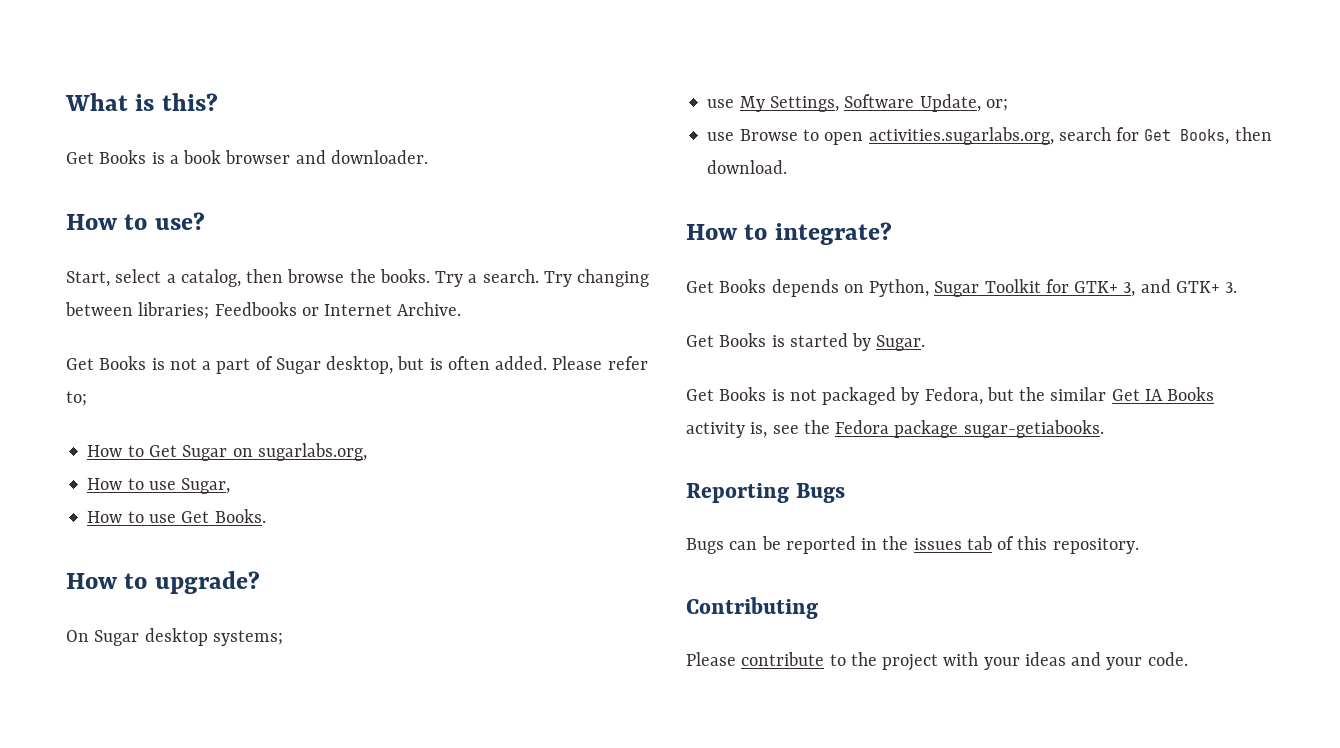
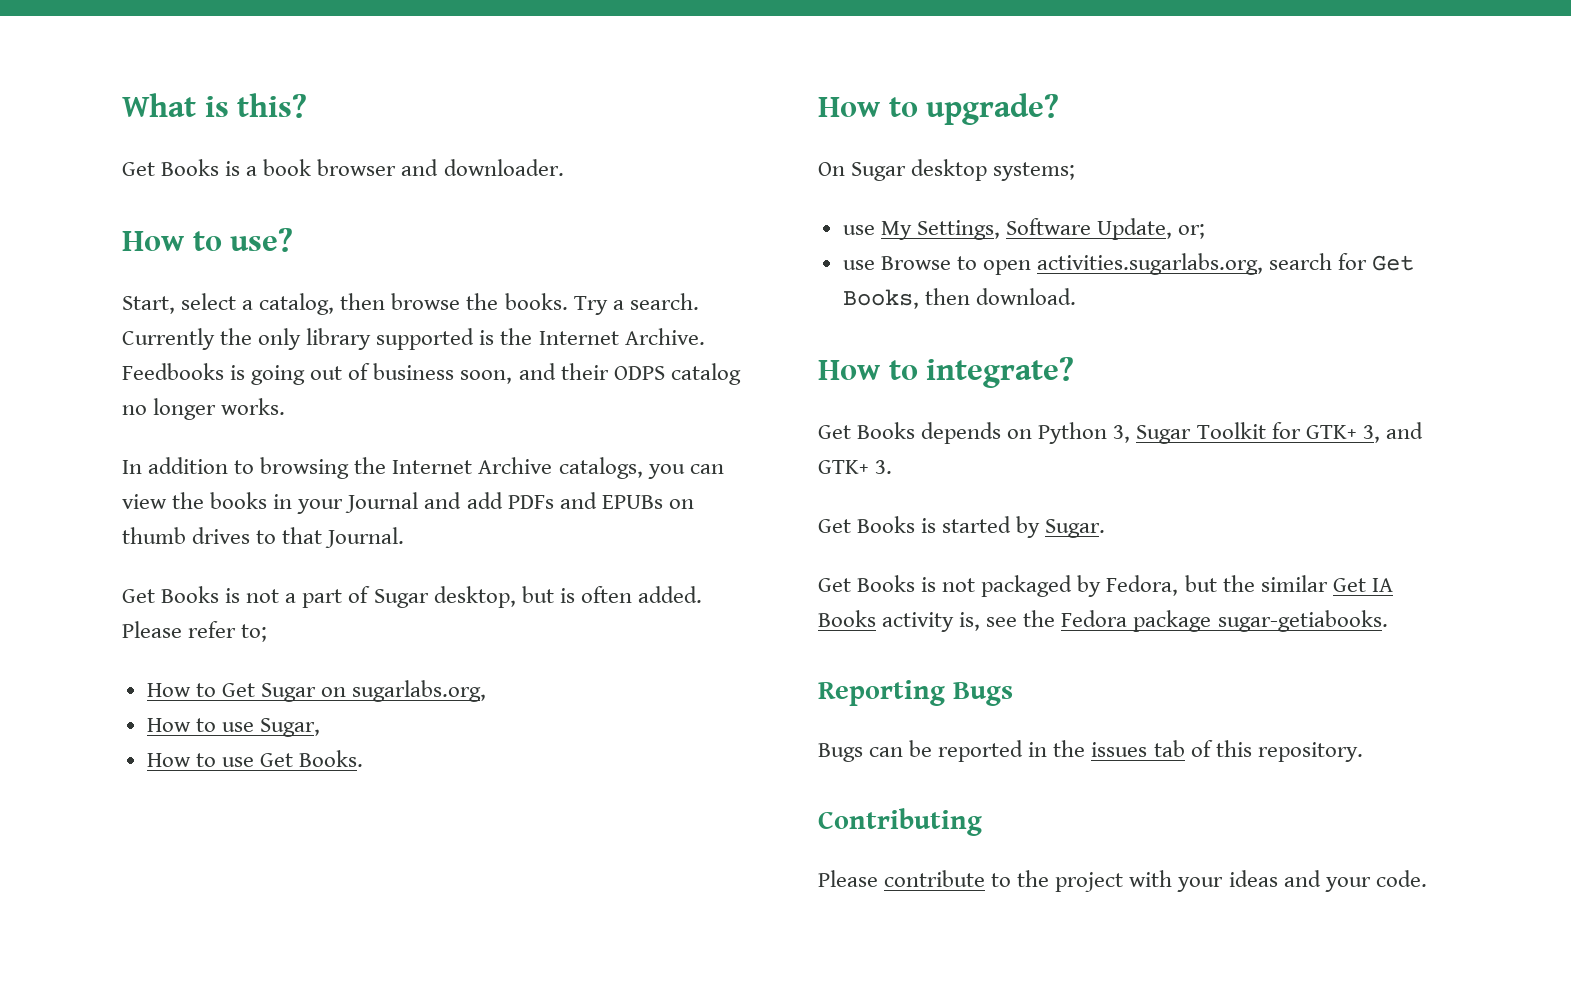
- Try changing between libraries; Feedbooks or Internet Archive.
+ Currently the only library supported is the Internet Archive. Feedbooks is going out of business soon, and their ODPS catalog no longer works.
+ In addition to browsing the Internet Archive catalogs, you can view the books in your Journal and add PDFs and EPUBs on thumb drives to that Journal.
- Get Books depends on Python, Sugar Toolkit for GTK+ 3, and GTK+ 3.
+ Get Books depends on Python 3, Sugar Toolkit for GTK+ 3, and GTK+ 3.

